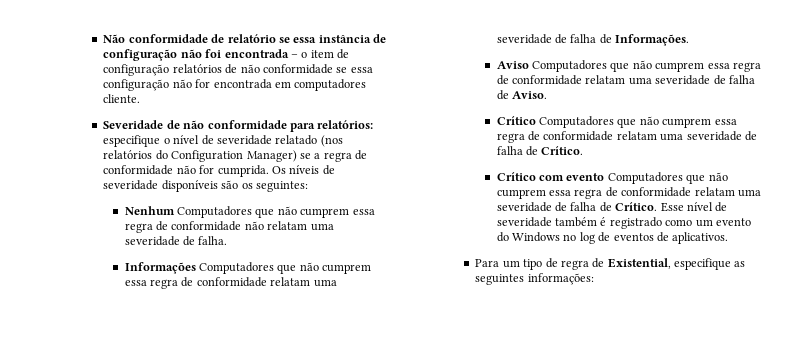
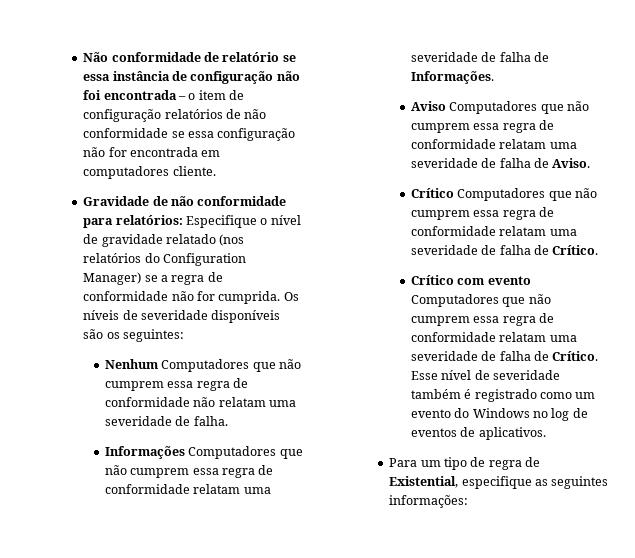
- Severidade de não conformidade para relatórios: especifique o nível de severidade relatado (nos relatórios do Configuration Manager) se a regra de conformidade não for cumprida.
+ Gravidade de não conformidade para relatórios: Especifique o nível de gravidade relatado (nos relatórios do Configuration Manager) se a regra de conformidade não for cumprida.

